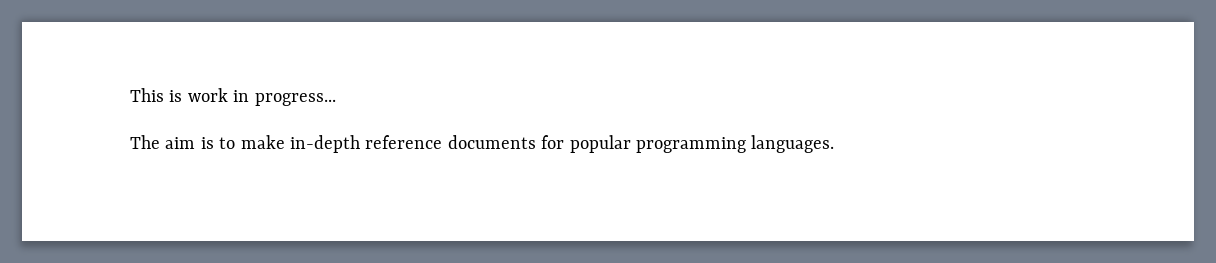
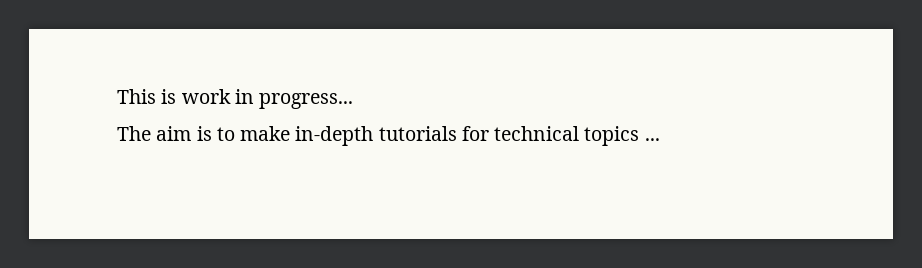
- The aim is to make in-depth reference documents for popular programming languages.
+ The aim is to make in-depth tutorials for technical topics ...

